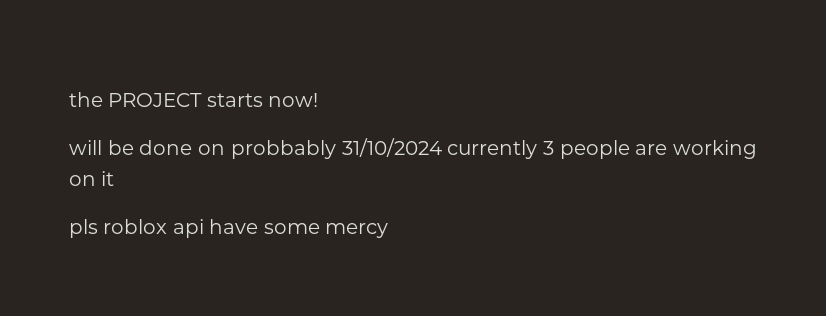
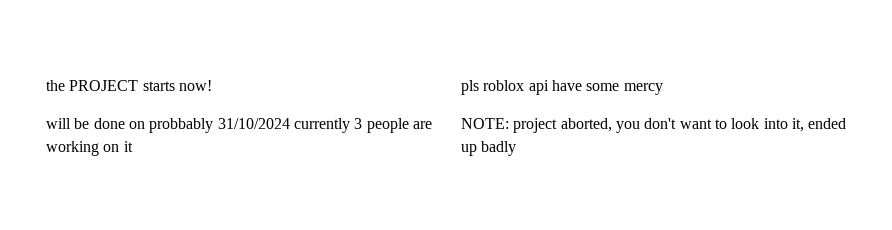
+ NOTE: project aborted, you don't want to look into it, ended up badly

